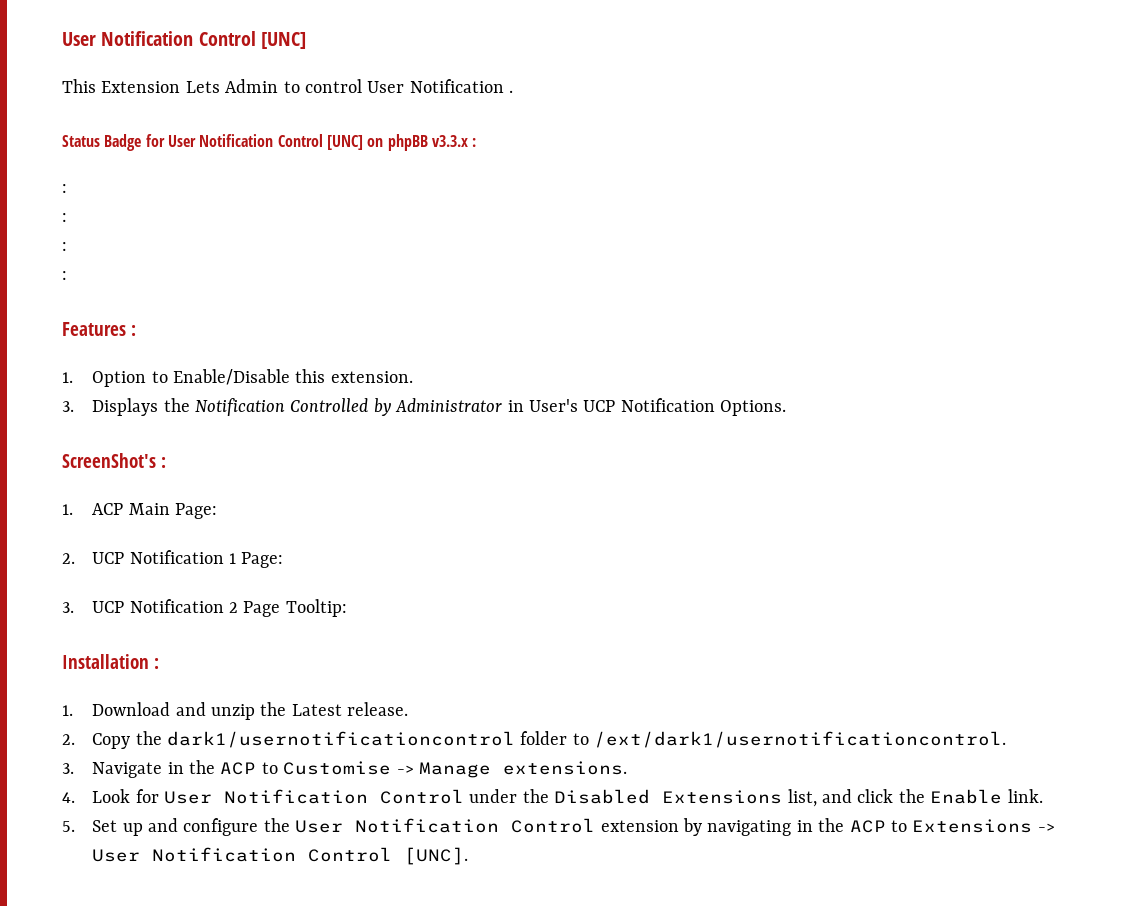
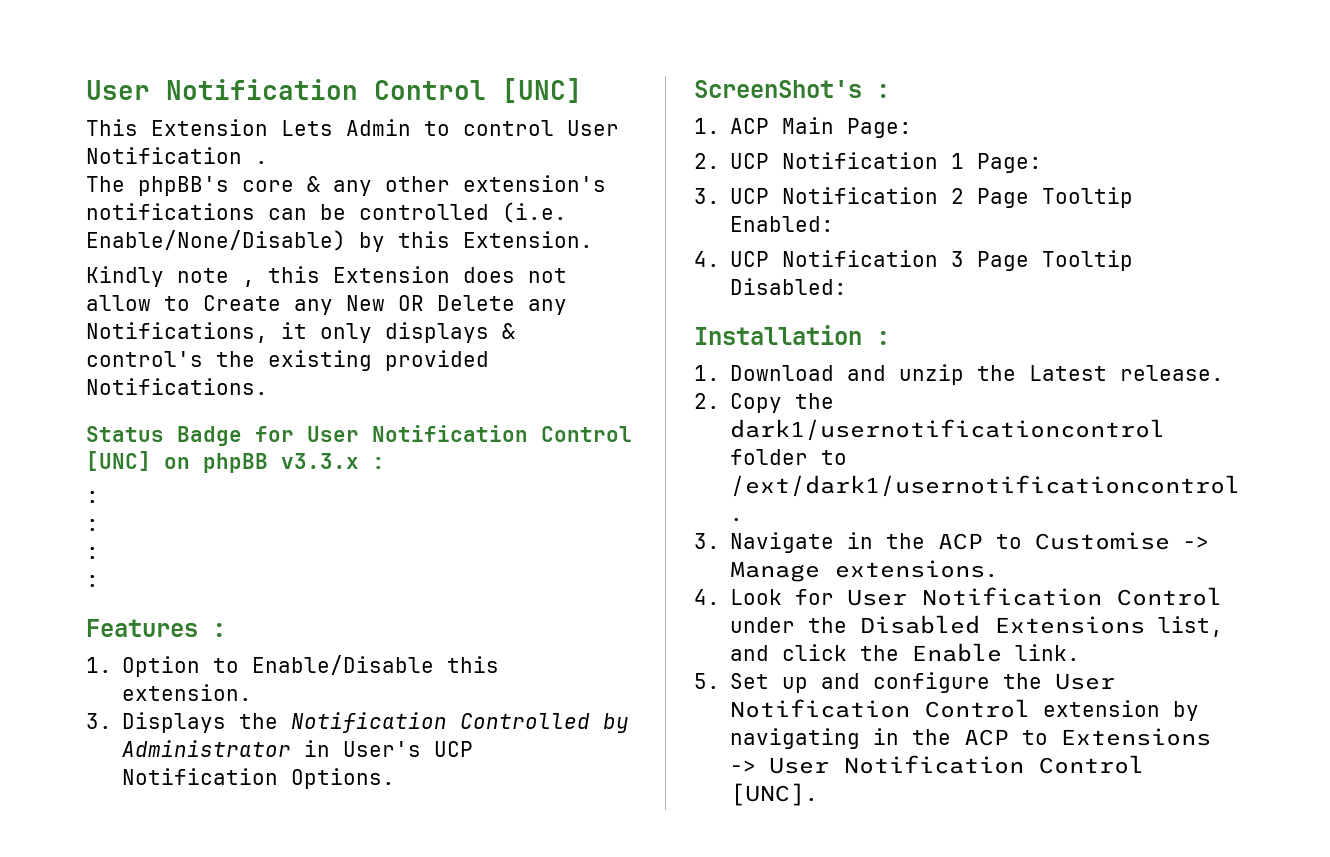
+ The phpBB's core & any other extension's notifications can be controlled (i.e. Enable/None/Disable) by this Extension.
+ Kindly note , this Extension does not allow to Create any New OR Delete any Notifications, it only displays & control's the existing provided Notifications.
- 3. UCP Notification 2 Page Tooltip:
+ 3. UCP Notification 2 Page Tooltip Enabled:
+ 4. UCP Notification 3 Page Tooltip Disabled:

